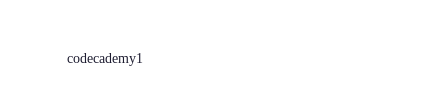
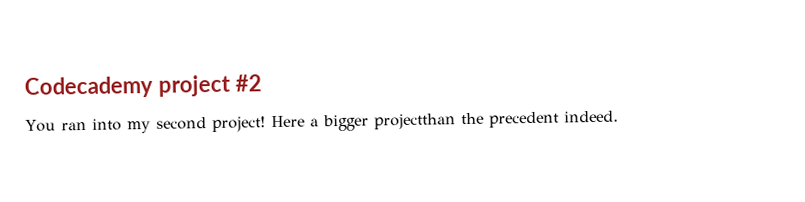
- codecademy1
+ Codecademy project #2
+ You ran into my second project! Here a bigger projectthan the precedent indeed.

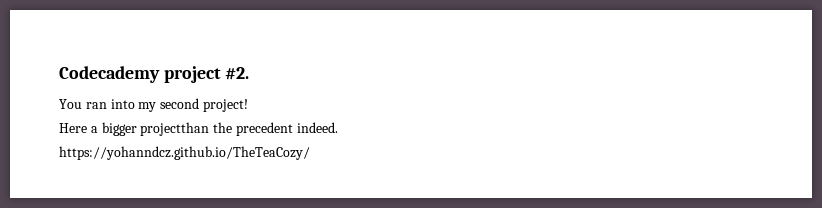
- Codecademy project #2
+ Codecademy project #2.
- You ran into my second project! Here a bigger projectthan the precedent indeed.
+ You ran into my second project!
+ Here a bigger projectthan the precedent indeed.
+ https://yohanndcz.github.io/TheTeaCozy/

